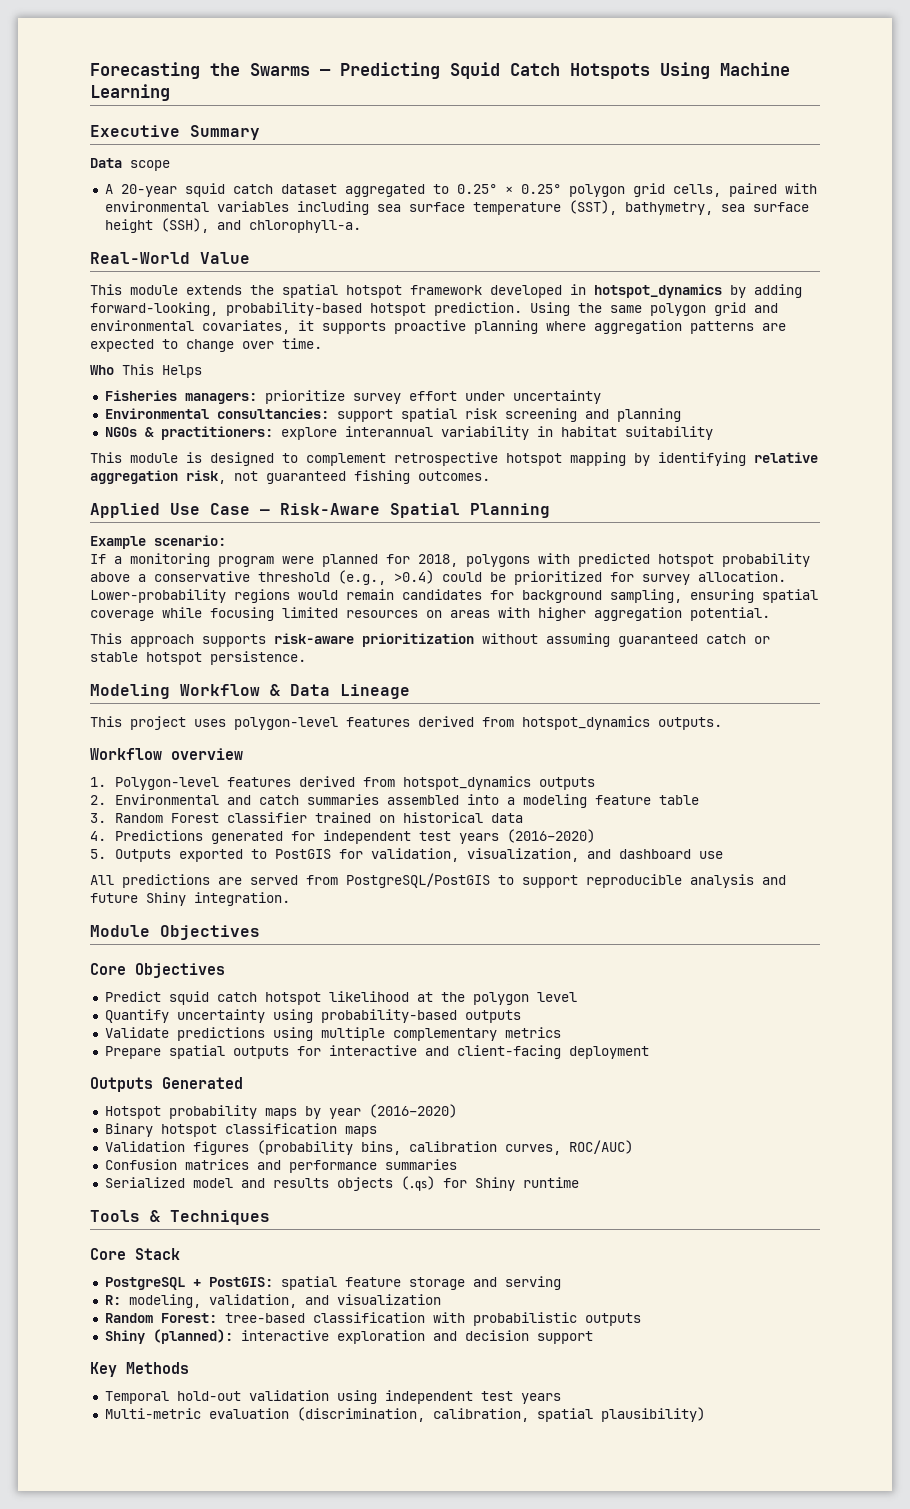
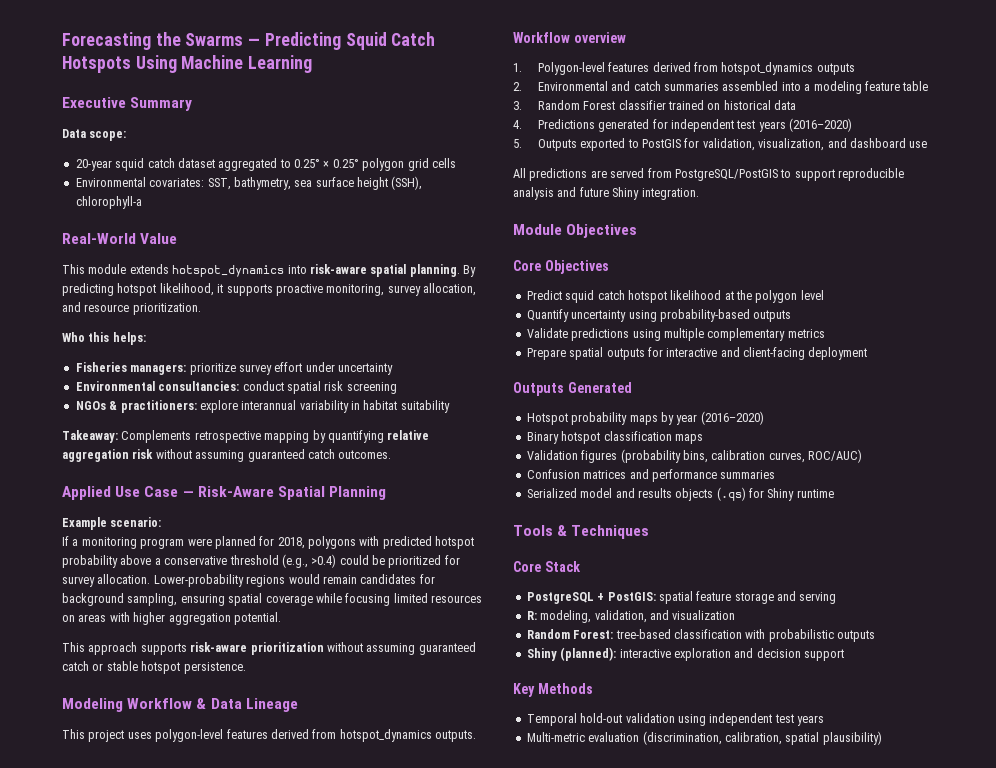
- Data scope
- A 20-year squid catch dataset aggregated to 0.25° × 0.25° polygon grid cells, paired with environmental variables including sea surface temperature (SST), bathymetry, sea surface height (SSH), and chlorophyll-a.
+ Data scope:
+ 20-year squid catch dataset aggregated to 0.25° × 0.25° polygon grid cells
+ Environmental covariates: SST, bathymetry, sea surface height (SSH), chlorophyll-a
- This module extends the spatial hotspot framework developed in hotspot_dynamics by adding forward-looking, probability-based hotspot prediction. Using the same polygon grid and environmental covariates, it supports proactive planning where aggregation patterns are expected to change over time.
+ This module extends hotspot_dynamics into risk-aware spatial planning. By predicting hotspot likelihood, it supports proactive monitoring, survey allocation, and resource prioritization.
- Who This Helps
+ Who this helps:
- Environmental consultancies: support spatial risk screening and planning
+ Environmental consultancies: conduct spatial risk screening
- This module is designed to complement retrospective hotspot mapping by identifying relative aggregation risk, not guaranteed fishing outcomes.
+ Takeaway: Complements retrospective mapping by quantifying relative aggregation risk without assuming guaranteed catch outcomes.

